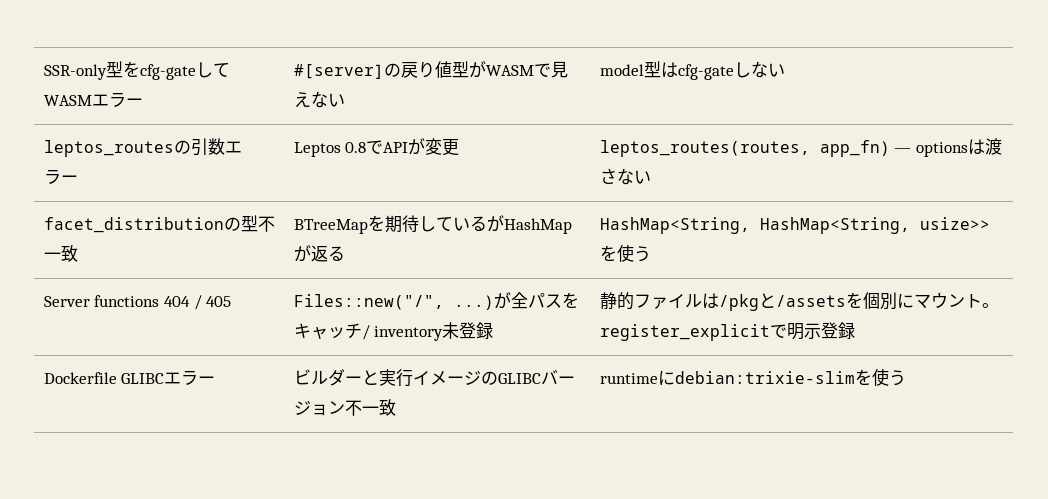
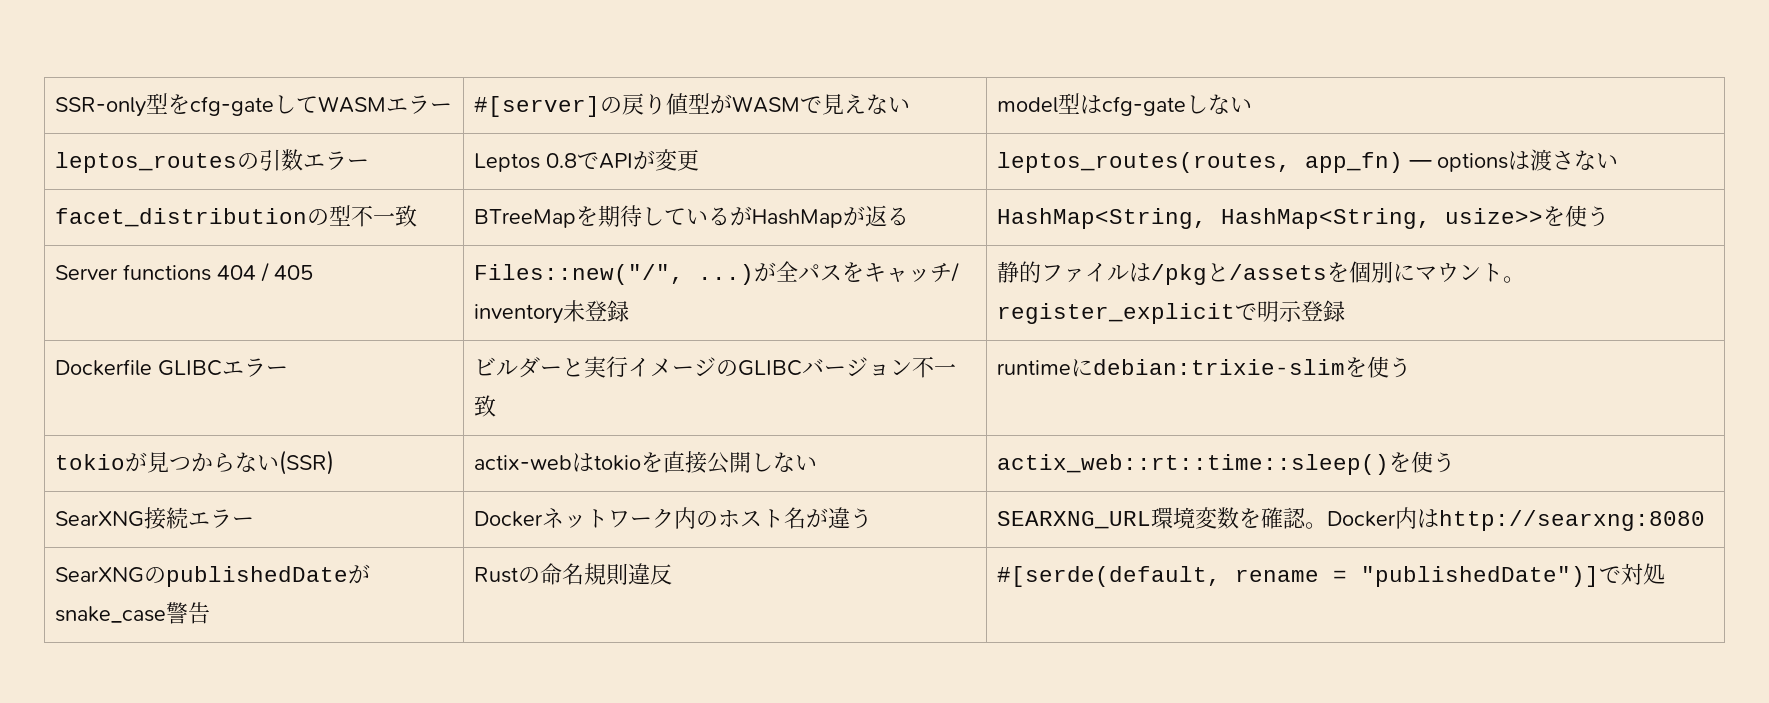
+ tokioが見つからない(SSR) | actix-webはtokioを直接公開しない | actix_web::rt::time::sleep()を使う
+ SearXNG接続エラー | Dockerネットワーク内のホスト名が違う | SEARXNG_URL環境変数を確認。Docker内はhttp://searxng:8080
+ SearXNGのpublishedDateがsnake_case警告 | Rustの命名規則違反 | #[serde(default, rename = "publishedDate")]で対処

